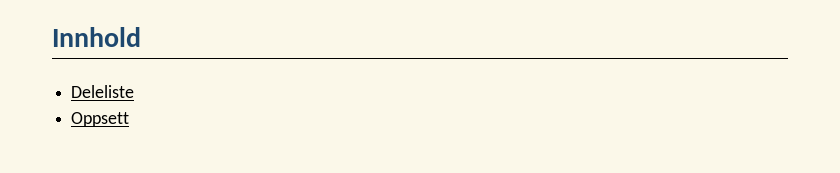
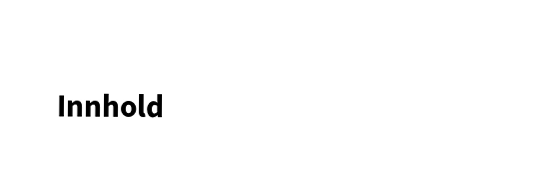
- Deleliste
- Oppsett

